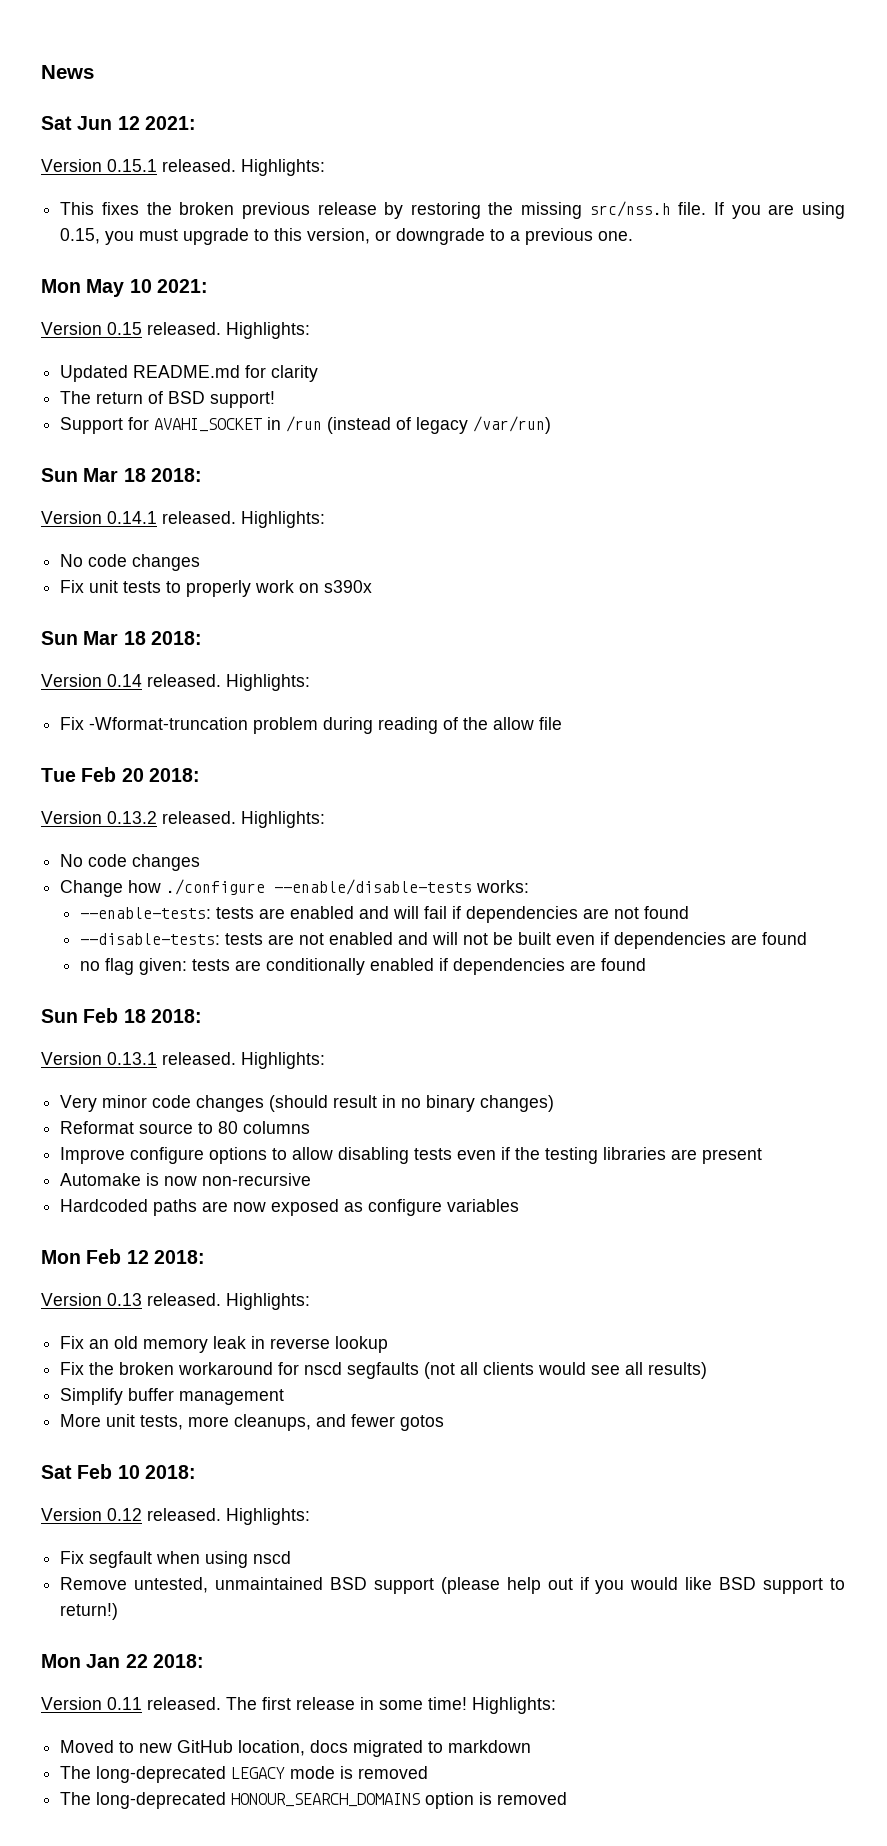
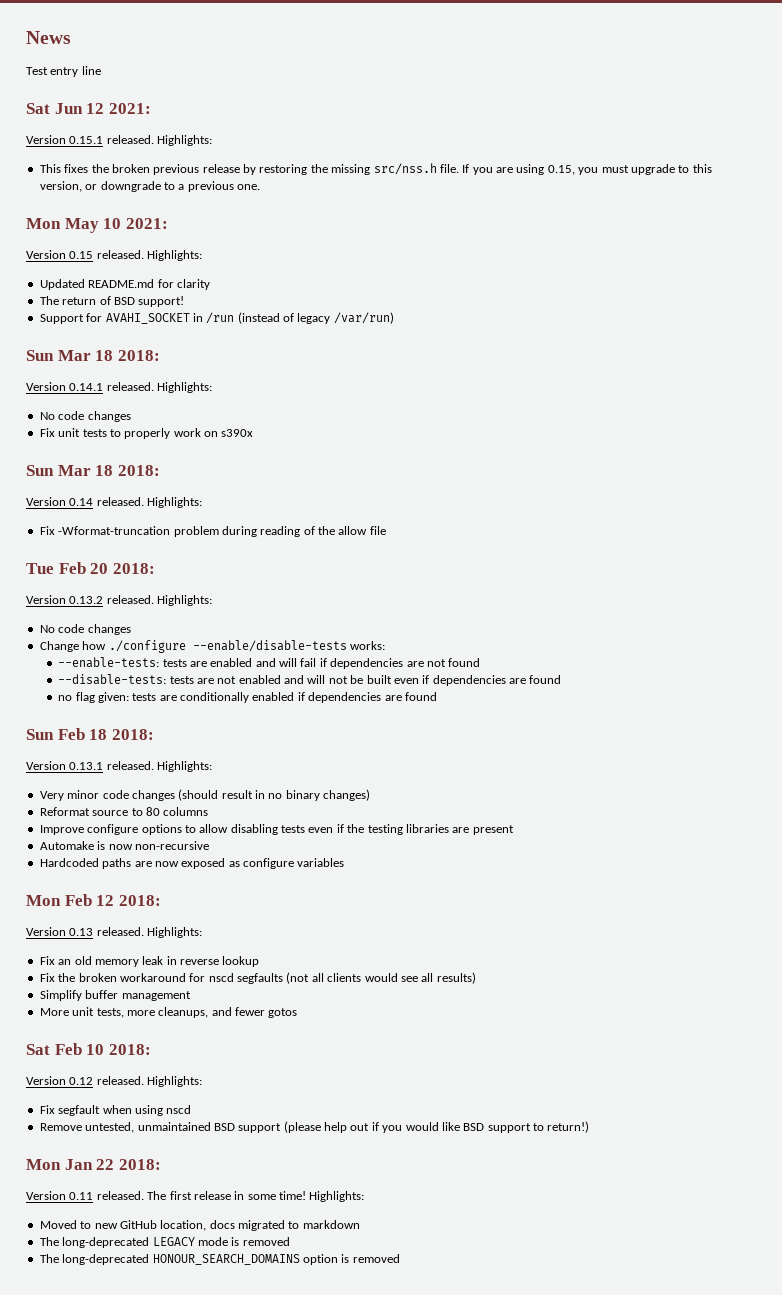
+ Test entry line

